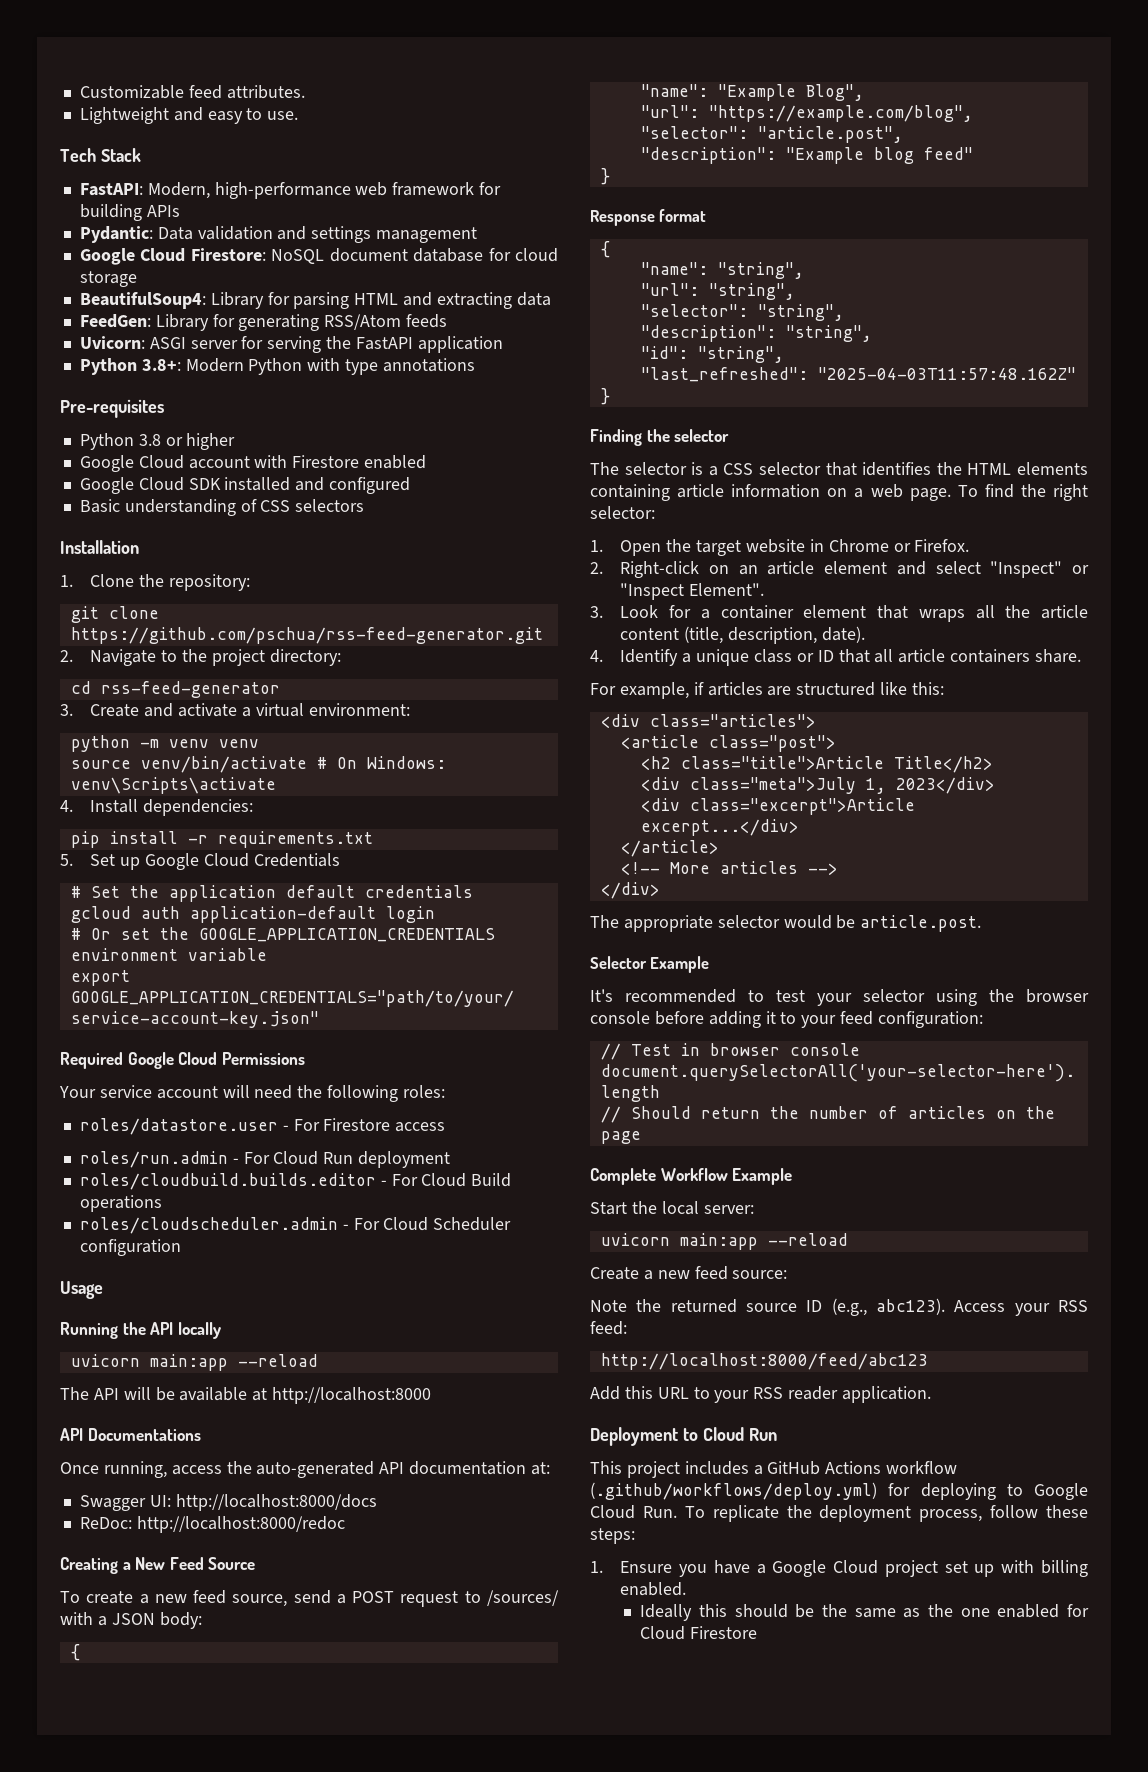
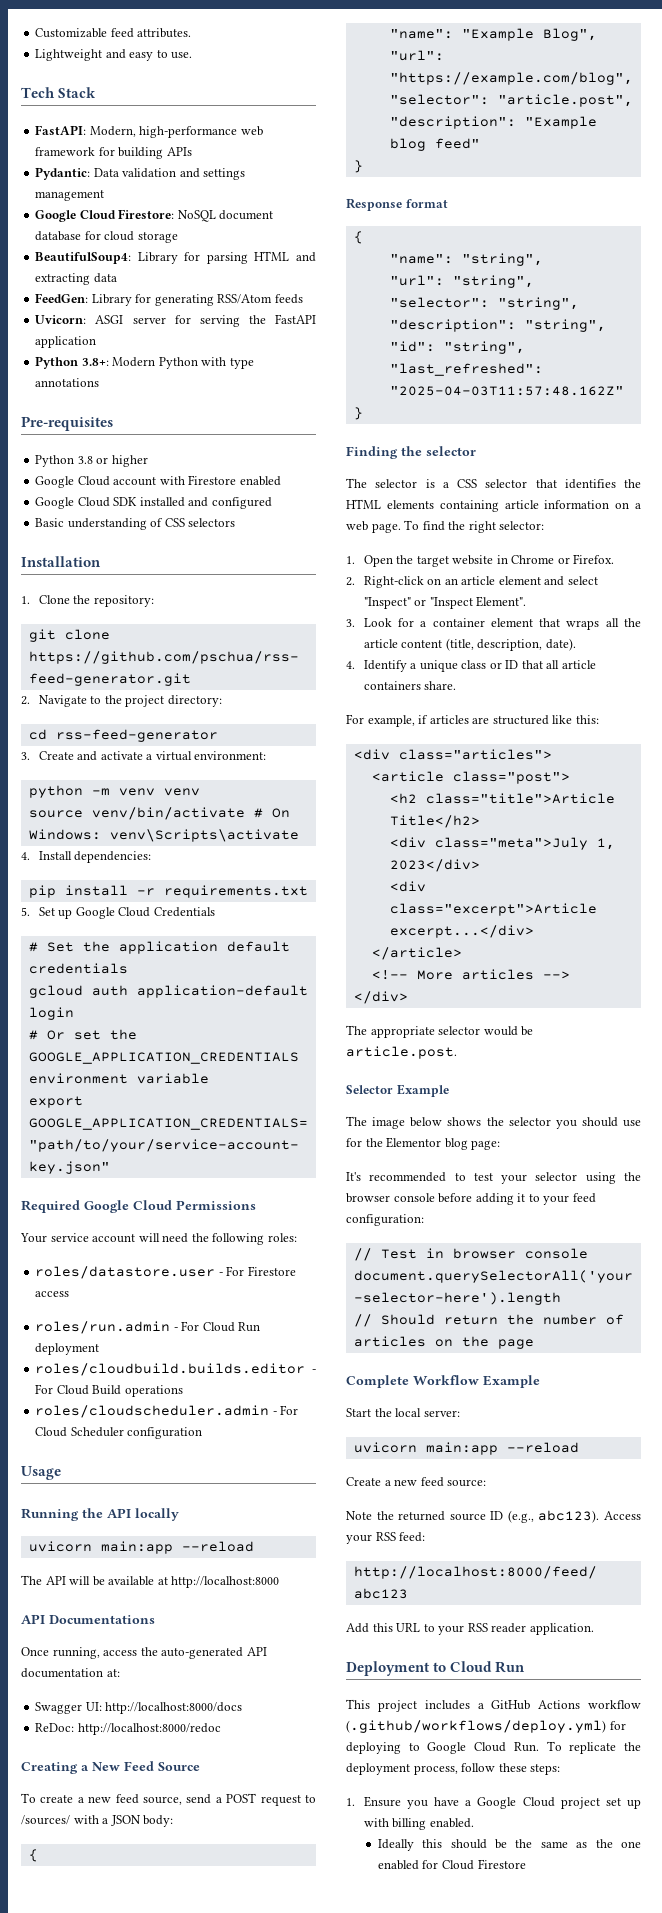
+ The image below shows the selector you should use for the Elementor blog page:

